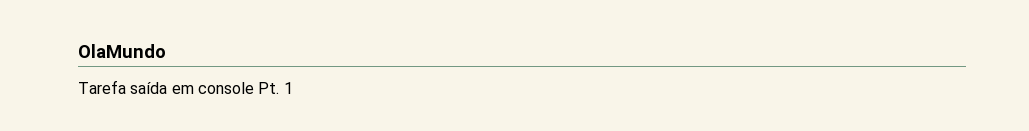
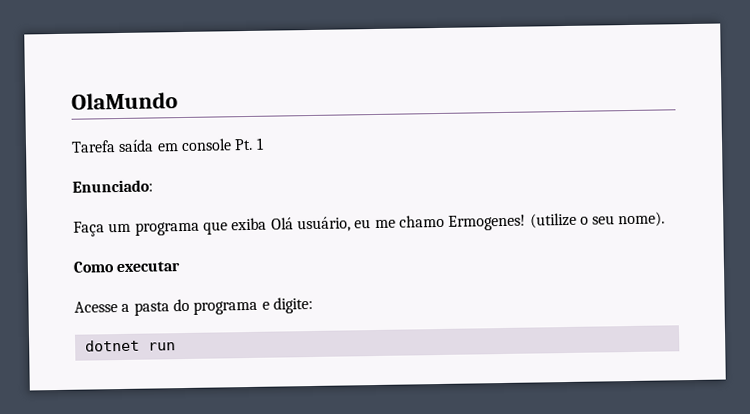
+ Enunciado:
+ Faça um programa que exiba Olá usuário, eu me chamo Ermogenes! (utilize o seu nome).
+ Como executar
+ Acesse a pasta do programa e digite:
+ dotnet run

